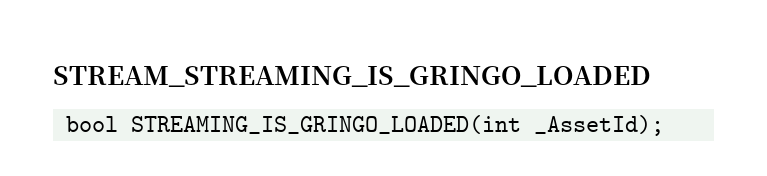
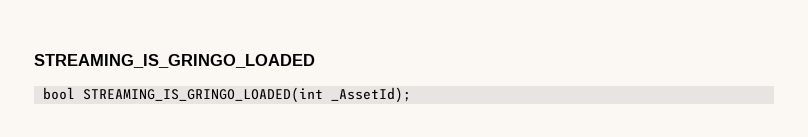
- STREAM_STREAMING_IS_GRINGO_LOADED
+ STREAMING_IS_GRINGO_LOADED

